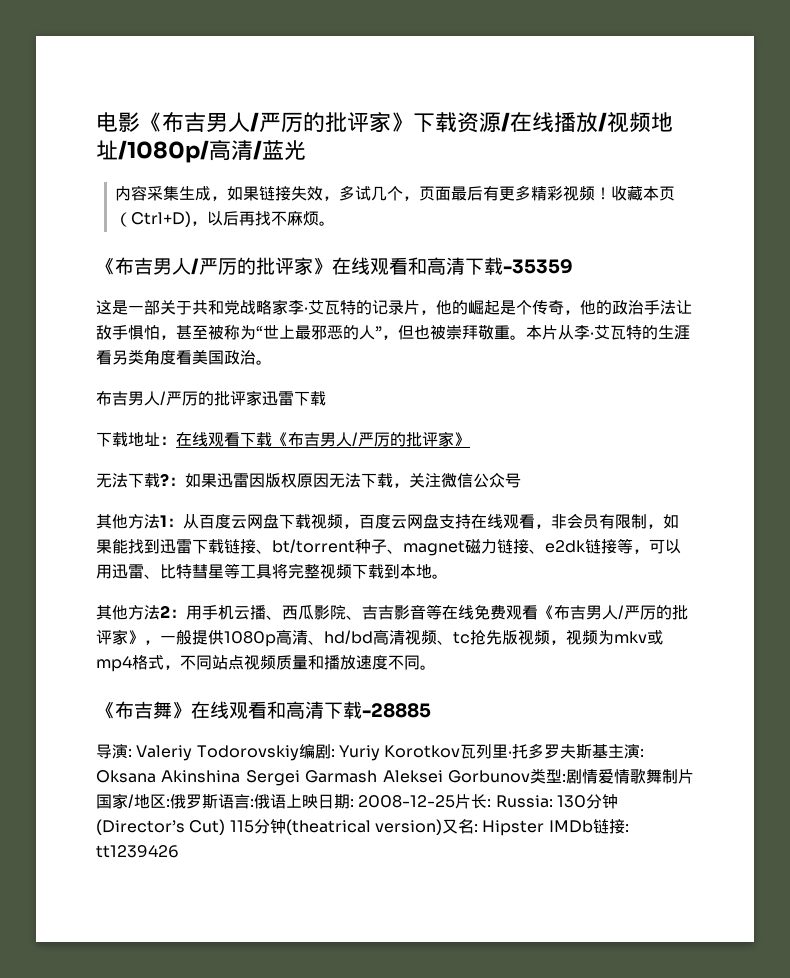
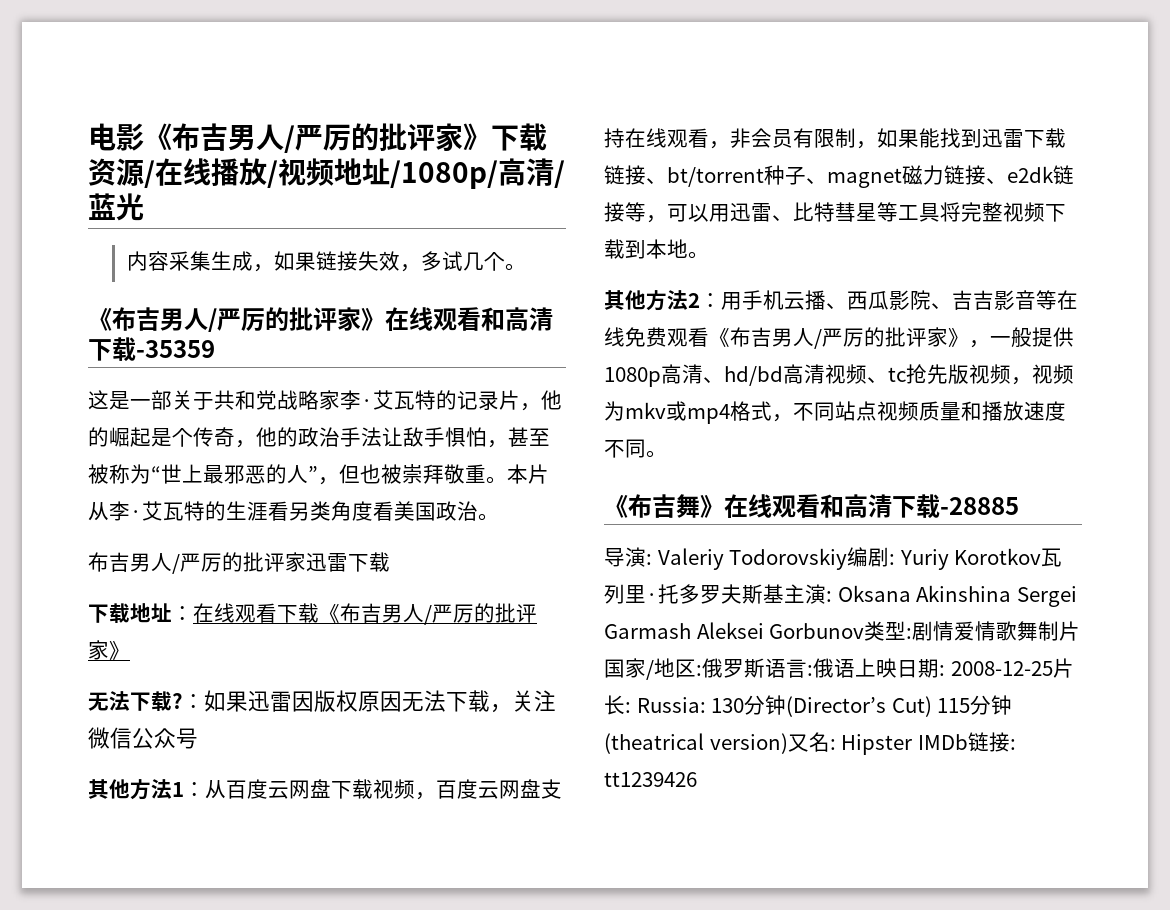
- 内容采集生成，如果链接失效，多试几个，页面最后有更多精彩视频！收藏本页（Ctrl+D)，以后再找不麻烦。
+ 内容采集生成，如果链接失效，多试几个。

